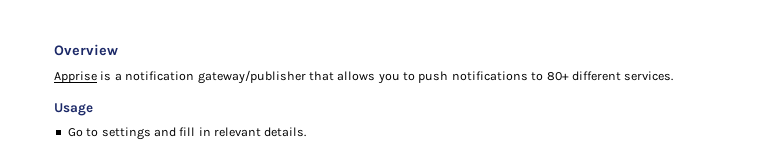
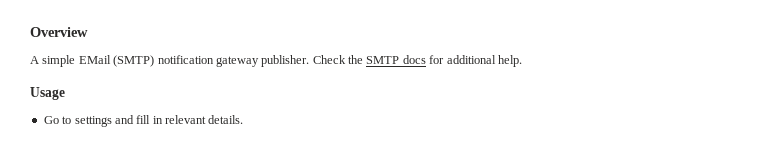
- Apprise is a notification gateway/publisher that allows you to push notifications to 80+ different services.
+ A simple EMail (SMTP) notification gateway publisher. Check the SMTP docs for additional help.

